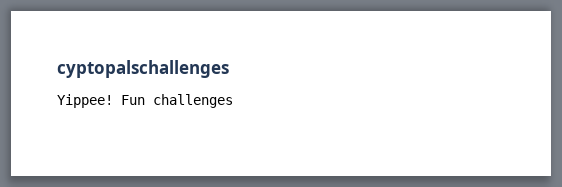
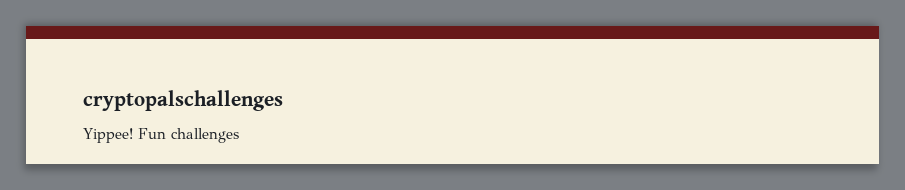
- cyptopalschallenges
+ cryptopalschallenges

